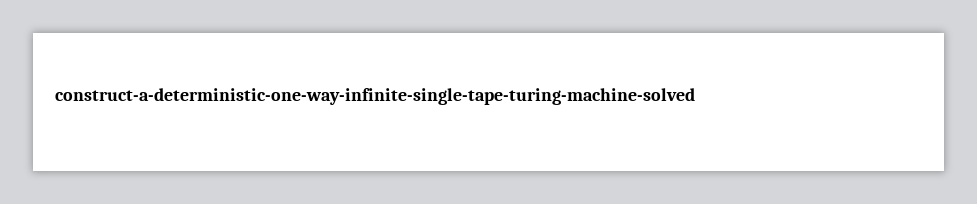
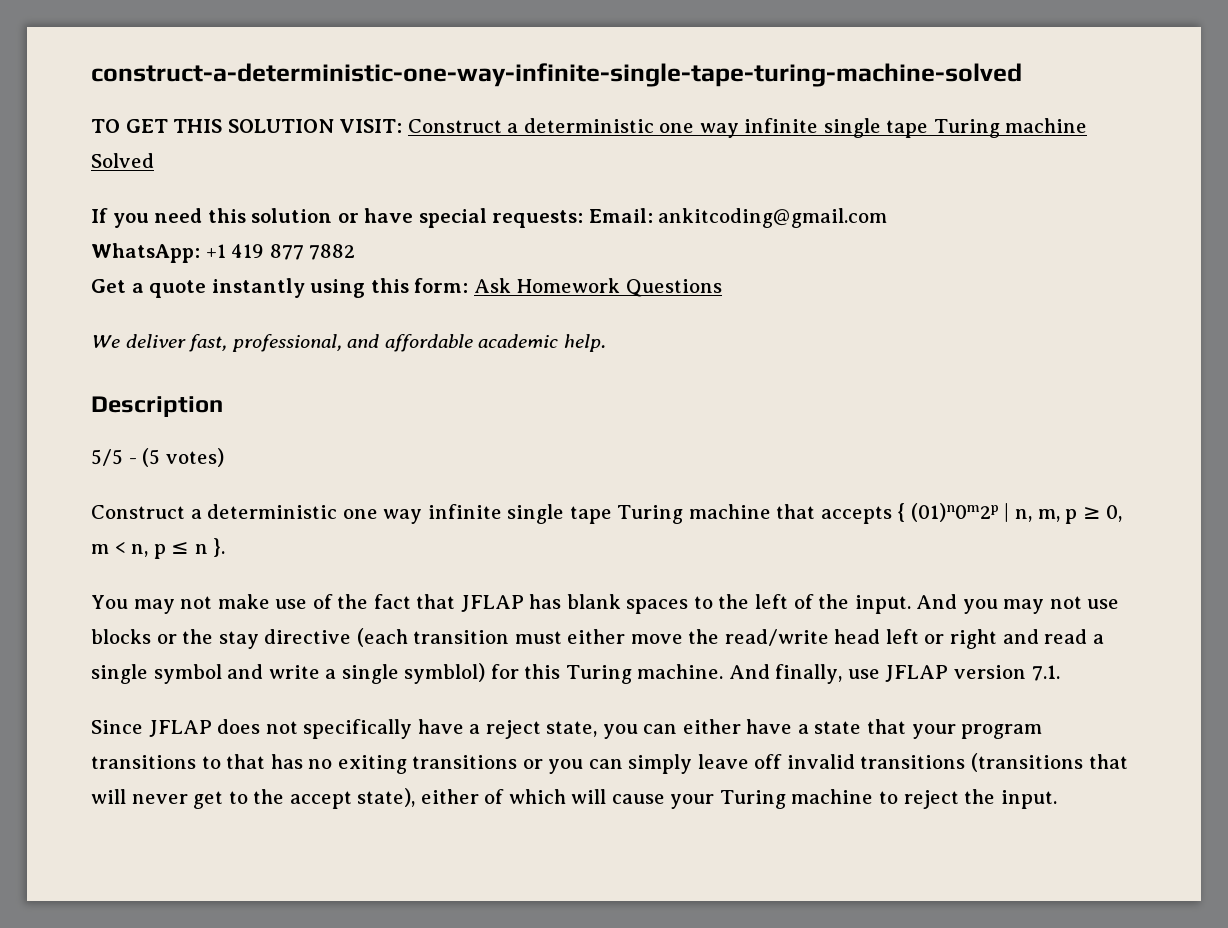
+ TO GET THIS SOLUTION VISIT: Construct a deterministic one way infinite single tape Turing machine Solved
+ If you need this solution or have special requests: Email: ankitcoding@gmail.com
+ WhatsApp: +1 419 877 7882
+ Get a quote instantly using this form: Ask Homework Questions
+ We deliver fast, professional, and affordable academic help.
+ Description
+ 5/5 - (5 votes)
+ Construct a deterministic one way infinite single tape Turing machine that accepts { (01)n0m2p | n, m, p ≥ 0, m < n, p ≤ n }.
+ You may not make use of the fact that JFLAP has blank spaces to the left of the input. And you may not use blocks or the stay directive (each transition must either move the read/write head left or right and read a single symbol and write a single symblol) for this Turing machine. And finally, use JFLAP version 7.1.
+ Since JFLAP does not specifically have a reject state, you can either have a state that your program transitions to that has no exiting transitions or you can simply leave off invalid transitions (transitions that will never get to the accept state), either of which will cause your Turing machine to reject the input.

